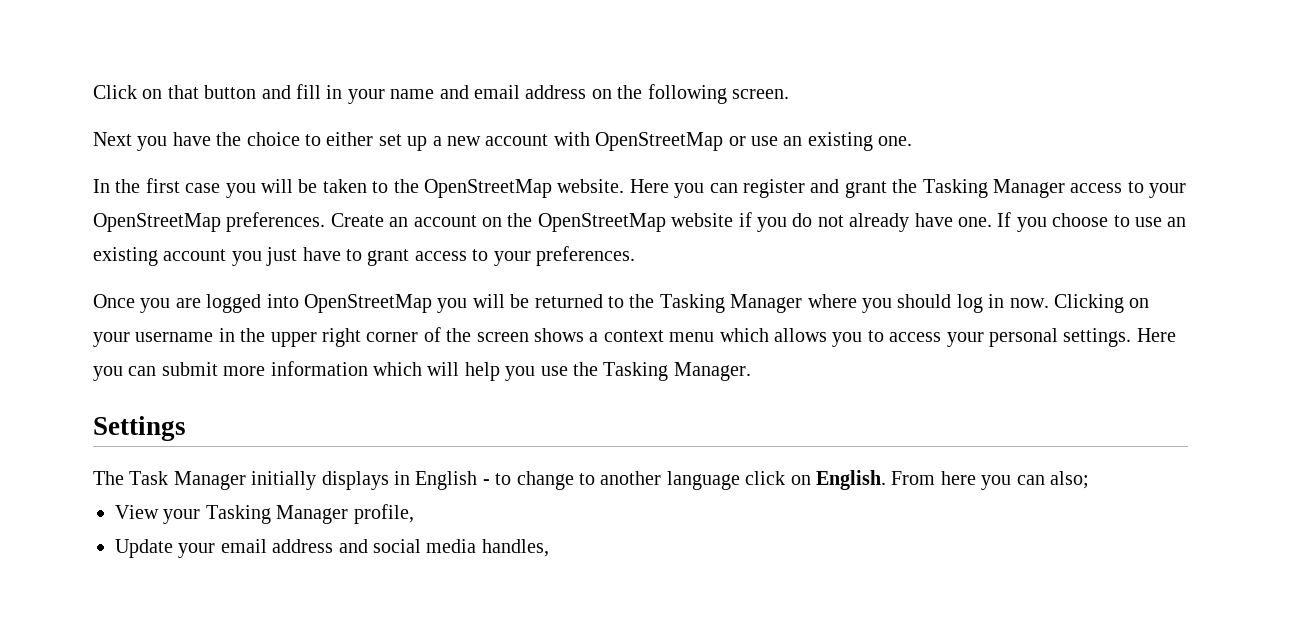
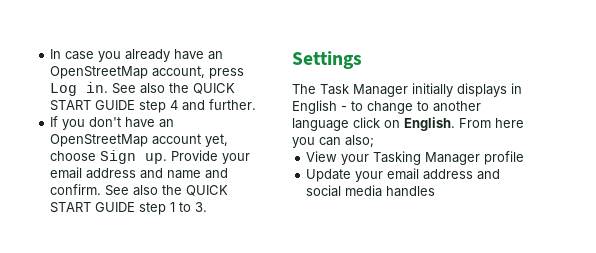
- Click on that button and fill in your name and email address on the following screen.
- Next you have the choice to either set up a new account with OpenStreetMap or use an existing one.
- In the first case you will be taken to the OpenStreetMap website. Here you can register and grant the Tasking Manager access to your OpenStreetMap preferences. Create an account on the OpenStreetMap website if you do not already have one. If you choose to use an existing account you just have to grant access to your preferences.
- Once you are logged into OpenStreetMap you will be returned to the Tasking Manager where you should log in now. Clicking on your username in the upper right corner of the screen shows a context menu which allows you to access your personal settings. Here you can submit more information which will help you use the Tasking Manager.
+ In case you already have an OpenStreetMap account, press Log in. See also the QUICK START GUIDE step 4 and further.
+ If you don't have an OpenStreetMap account yet, choose Sign up. Provide your email address and name and confirm. See also the QUICK START GUIDE step 1 to 3.
- View your Tasking Manager profile,
+ View your Tasking Manager profile
- Update your email address and social media handles,
+ Update your email address and social media handles

